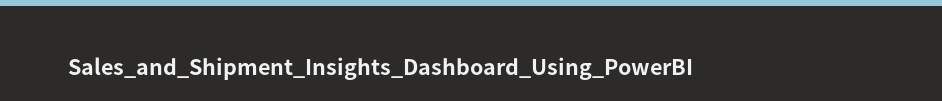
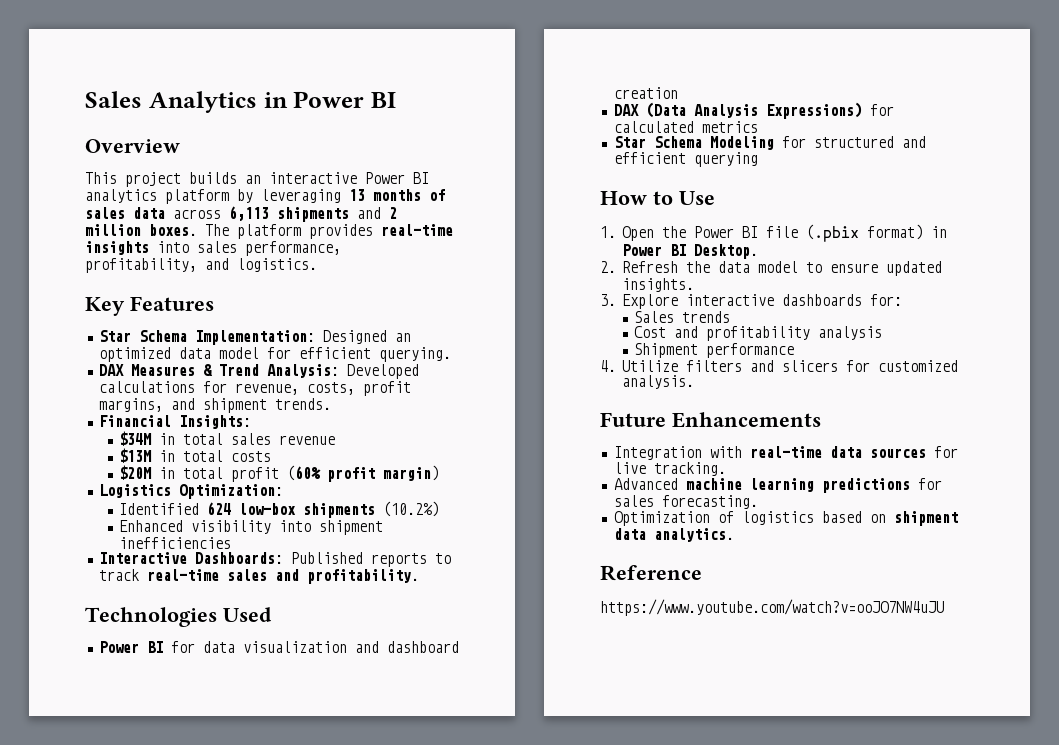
- Sales_and_Shipment_Insights_Dashboard_Using_PowerBI
+ Sales Analytics in Power BI
+ Overview
+ This project builds an interactive Power BI analytics platform by leveraging 13 months of sales data across 6,113 shipments and 2 million boxes. The platform provides real-time insights into sales performance, profitability, and logistics.
+ Key Features
+ Star Schema Implementation: Designed an optimized data model for efficient querying.
+ DAX Measures & Trend Analysis: Developed calculations for revenue, costs, profit margins, and shipment trends.
+ Financial Insights:
+ $34M in total sales revenue
+ $13M in total costs
+ $20M in total profit (60% profit margin)
+ Logistics Optimization:
+ Identified 624 low-box shipments (10.2%)
+ Enhanced visibility into shipment inefficiencies
+ Interactive Dashboards: Published reports to track real-time sales and profitability.
+ Technologies Used
+ Power BI for data visualization and dashboard creation
+ DAX (Data Analysis Expressions) for calculated metrics
+ Star Schema Modeling for structured and efficient querying
+ How to Use
+ 1. Open the Power BI file (.pbix format) in Power BI Desktop.
+ 2. Refresh the data model to ensure updated insights.
+ 3. Explore interactive dashboards for:
+ Sales trends
+ Cost and profitability analysis
+ Shipment performance
+ 4. Utilize filters and slicers for customized analysis.
+ Future Enhancements
+ Integration with real-time data sources for live tracking.
+ Advanced machine learning predictions for sales forecasting.
+ Optimization of logistics based on shipment data analytics.
+ Reference
+ https://www.youtube.com/watch?v=ooJO7NW4uJU

